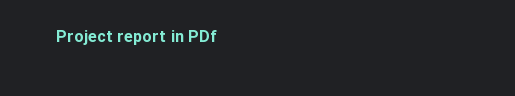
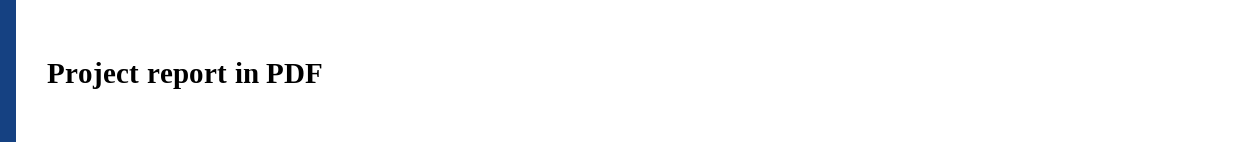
- Project report in PDf
+ Project report in PDF

